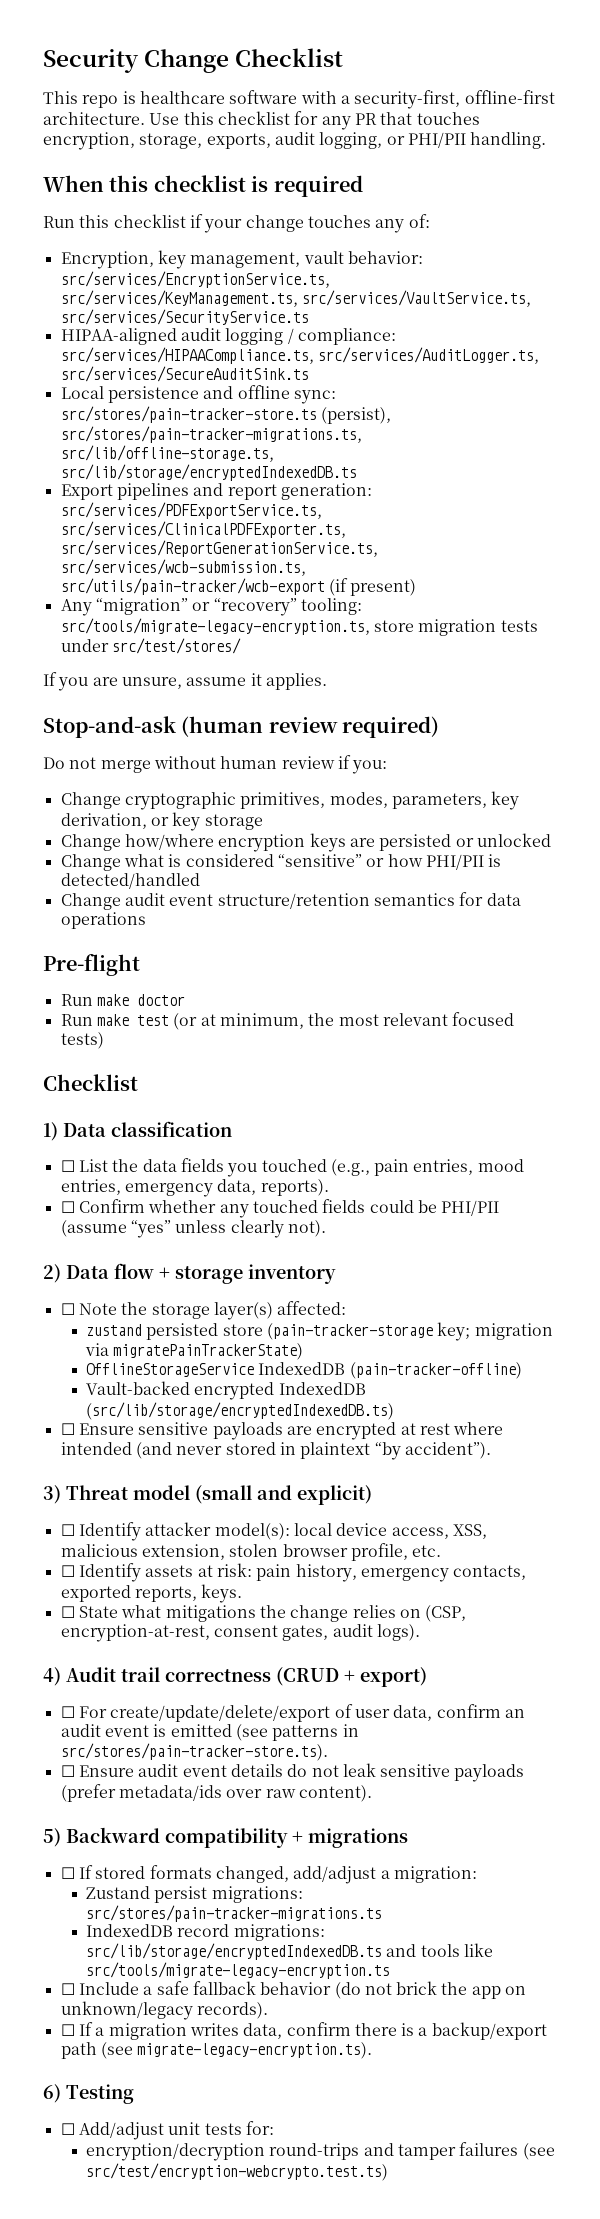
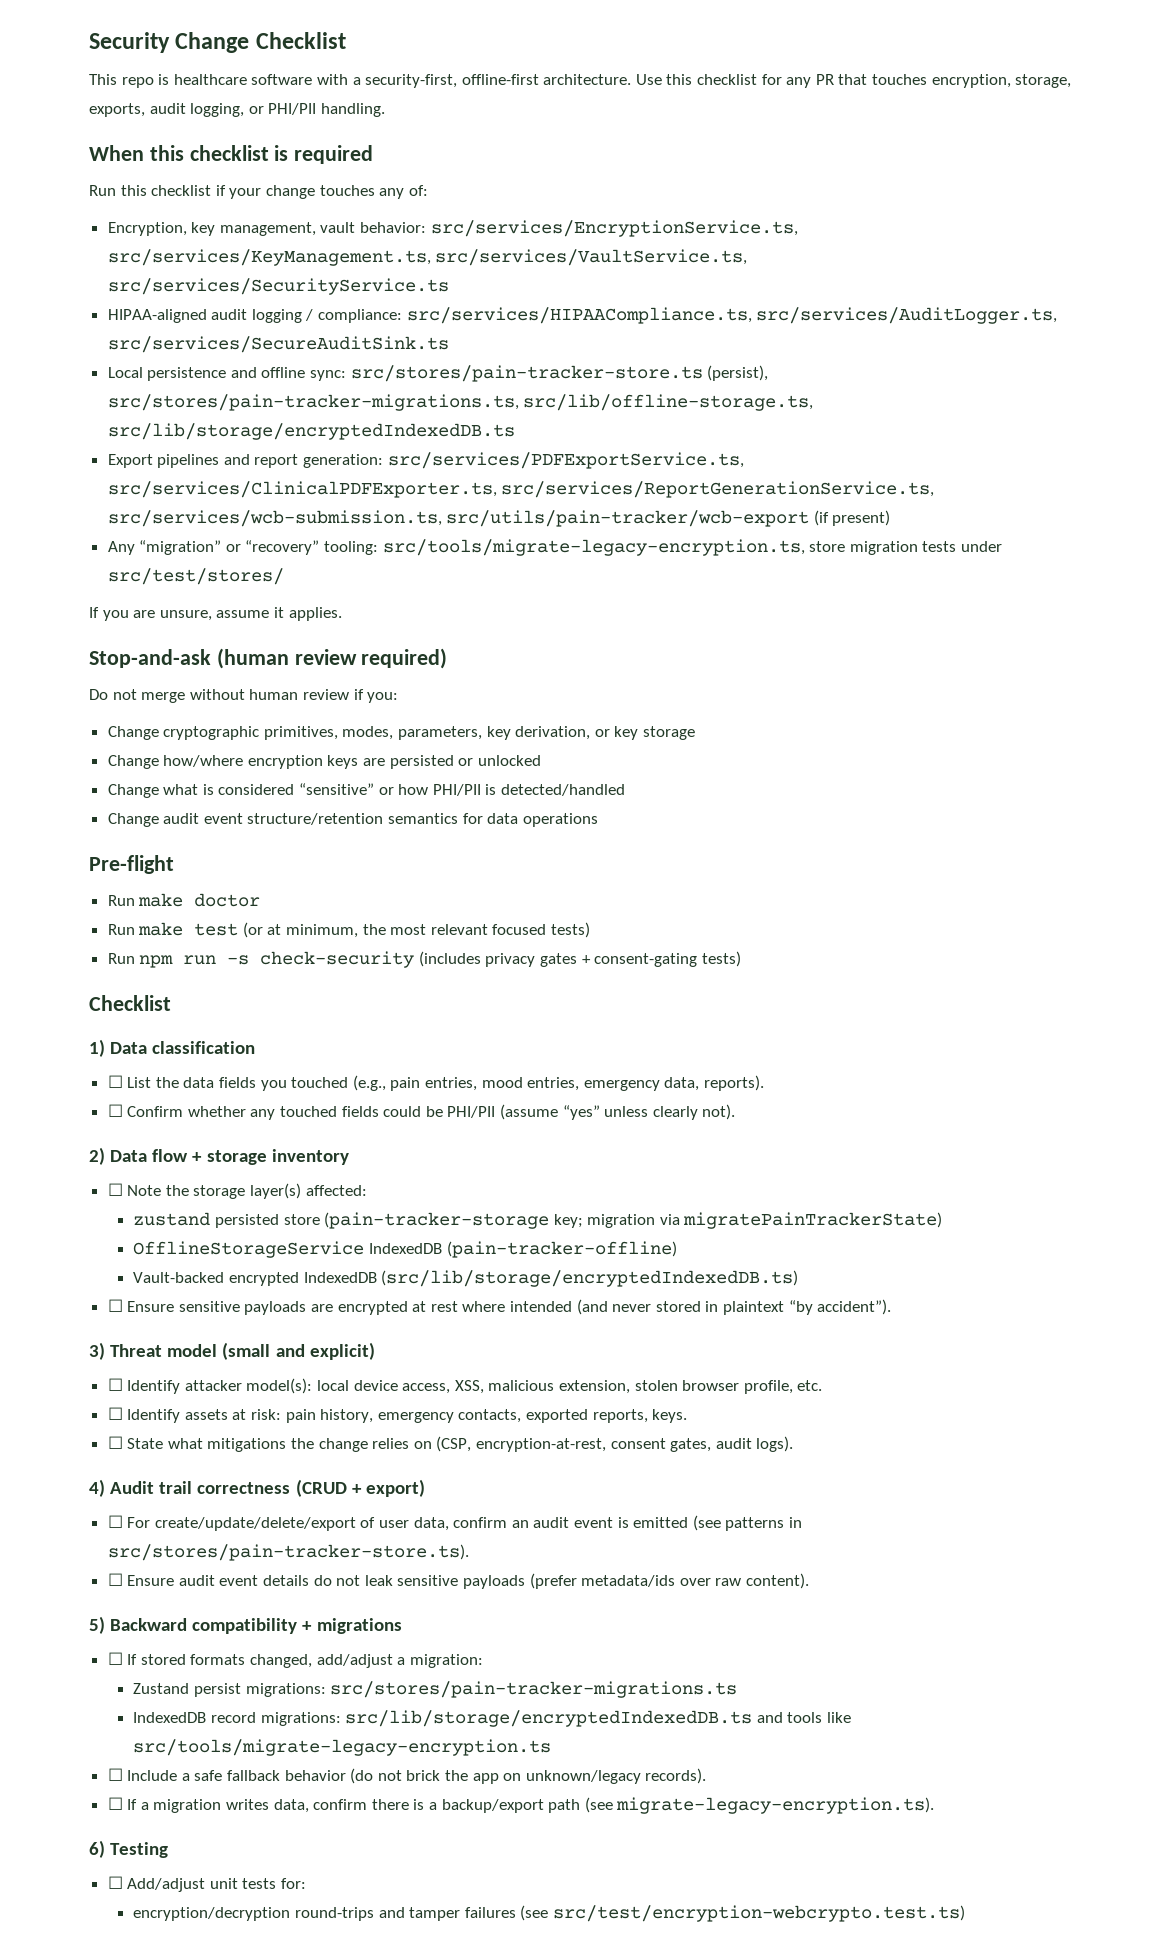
+ Run npm run -s check-security (includes privacy gates + consent-gating tests)

